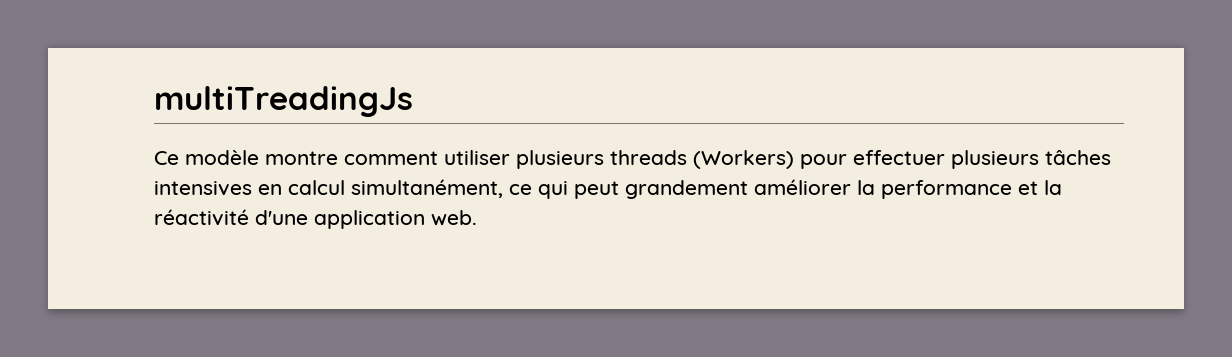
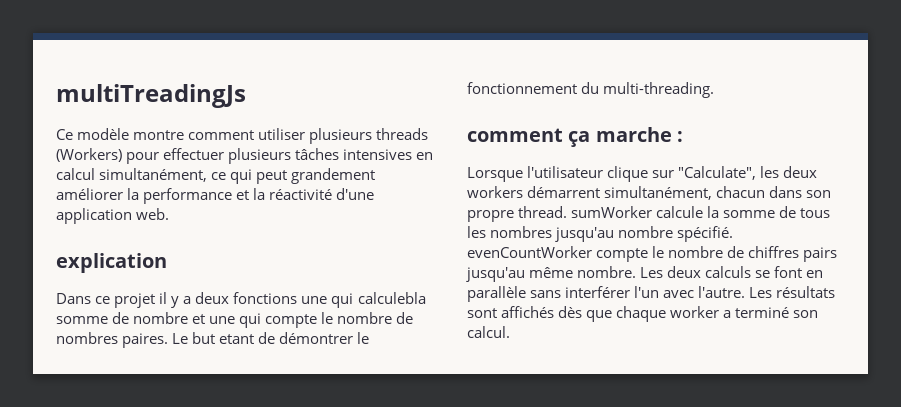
+ explication
+ Dans ce projet il y a deux fonctions une qui calculebla somme de nombre et une qui compte le nombre de nombres paires. Le but etant de démontrer le fonctionnement du multi-threading.
+ comment ça marche :
+ Lorsque l'utilisateur clique sur "Calculate", les deux workers démarrent simultanément, chacun dans son propre thread. sumWorker calcule la somme de tous les nombres jusqu'au nombre spécifié. evenCountWorker compte le nombre de chiffres pairs jusqu'au même nombre. Les deux calculs se font en parallèle sans interférer l'un avec l'autre. Les résultats sont affichés dès que chaque worker a terminé son calcul.

